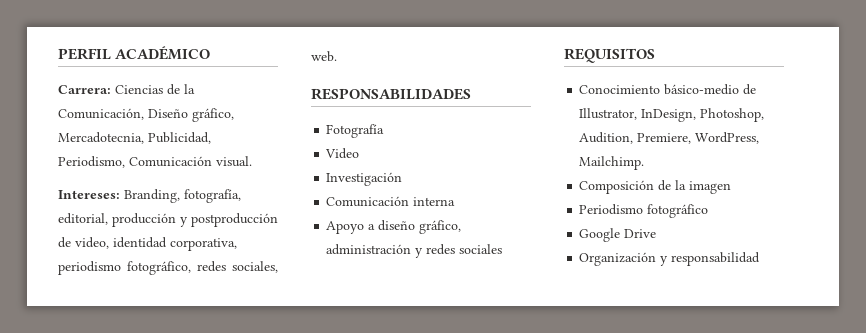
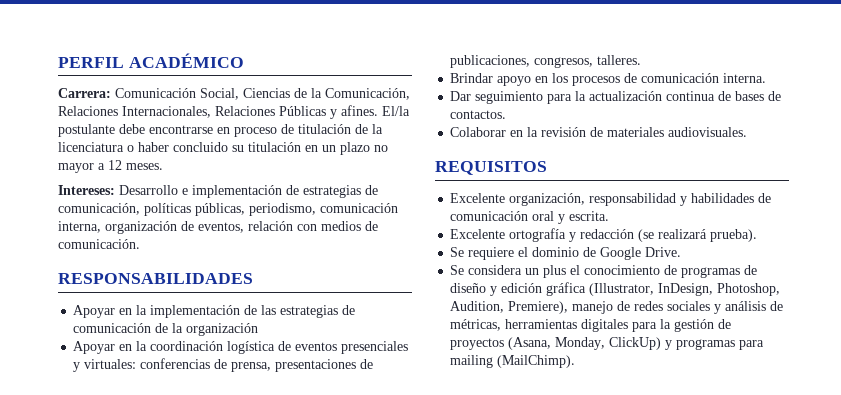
- Carrera: Ciencias de la Comunicación, Diseño gráfico, Mercadotecnia, Publicidad, Periodismo, Comunicación visual.
- Intereses: Branding, fotografía, editorial, producción y postproducción de video, identidad corporativa, periodismo fotográfico, redes sociales, web.
+ Carrera: Comunicación Social, Ciencias de la Comunicación, Relaciones Internacionales, Relaciones Públicas y afines. El/la postulante debe encontrarse en proceso de titulación de la licenciatura o haber concluido su titulación en un plazo no mayor a 12 meses.
+ Intereses: Desarrollo e implementación de estrategias de comunicación, políticas públicas, periodismo, comunicación interna, organización de eventos, relación con medios de comunicación.
  RESPONSABILIDADES
- Fotografía
- Video
- Investigación
- Comunicación interna
- Apoyo a diseño gráfico, administración y redes sociales
+ Apoyar en la implementación de las estrategias de comunicación de la organización
+ Apoyar en la coordinación logística de eventos presenciales y virtuales: conferencias de prensa, presentaciones de publicaciones, congresos, talleres.
+ Brindar apoyo en los procesos de comunicación interna.
+ Dar seguimiento para la actualización continua de bases de contactos.
+ Colaborar en la revisión de materiales audiovisuales.
  REQUISITOS
- Conocimiento básico-medio de Illustrator, InDesign, Photoshop, Audition, Premiere, WordPress, Mailchimp.
- Composición de la imagen
- Periodismo fotográfico
- Google Drive
- Organización y responsabilidad
+ Excelente organización, responsabilidad y habilidades de comunicación oral y escrita.
+ Excelente ortografía y redacción (se realizará prueba).
+ Se requiere el dominio de Google Drive.
+ Se considera un plus el conocimiento de programas de diseño y edición gráfica (Illustrator, InDesign, Photoshop, Audition, Premiere), manejo de redes sociales y análisis de métricas, herramientas digitales para la gestión de proyectos (Asana, Monday, ClickUp) y programas para mailing (MailChimp).

